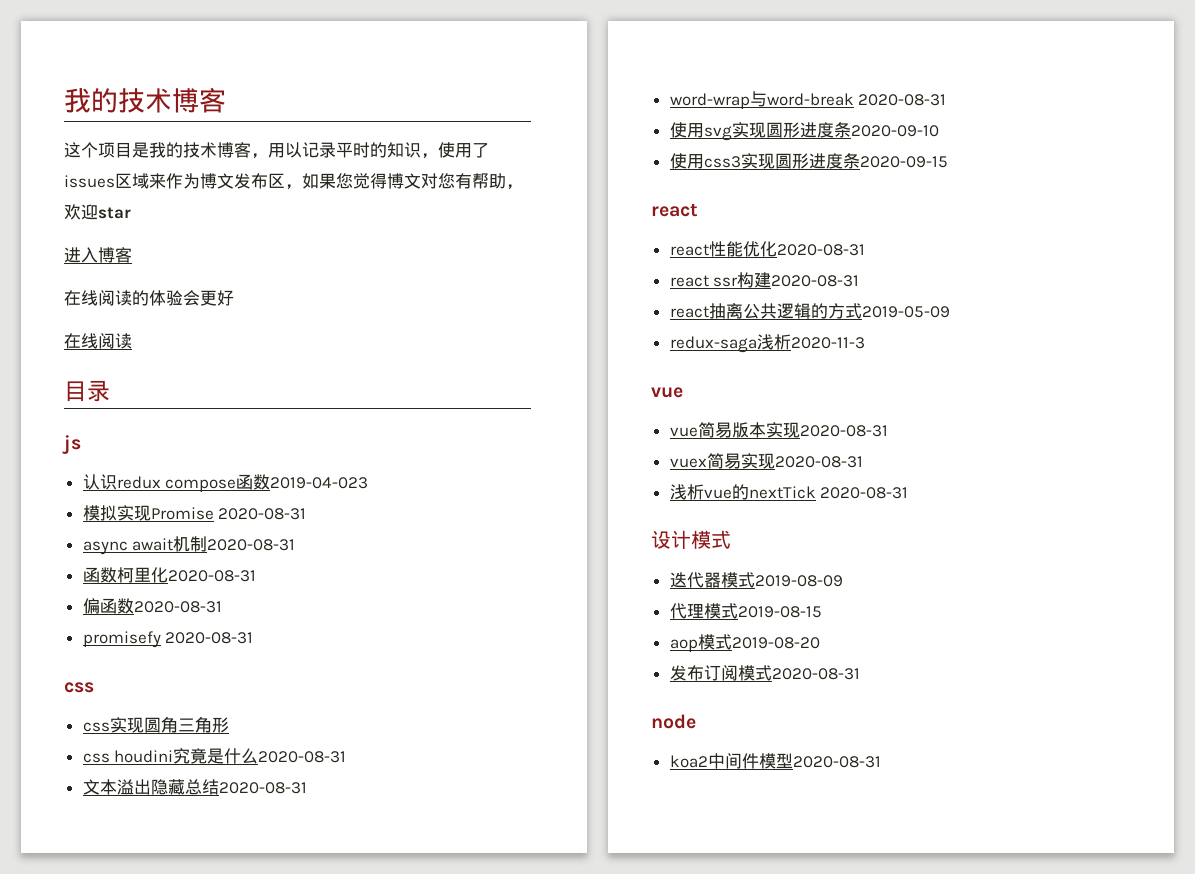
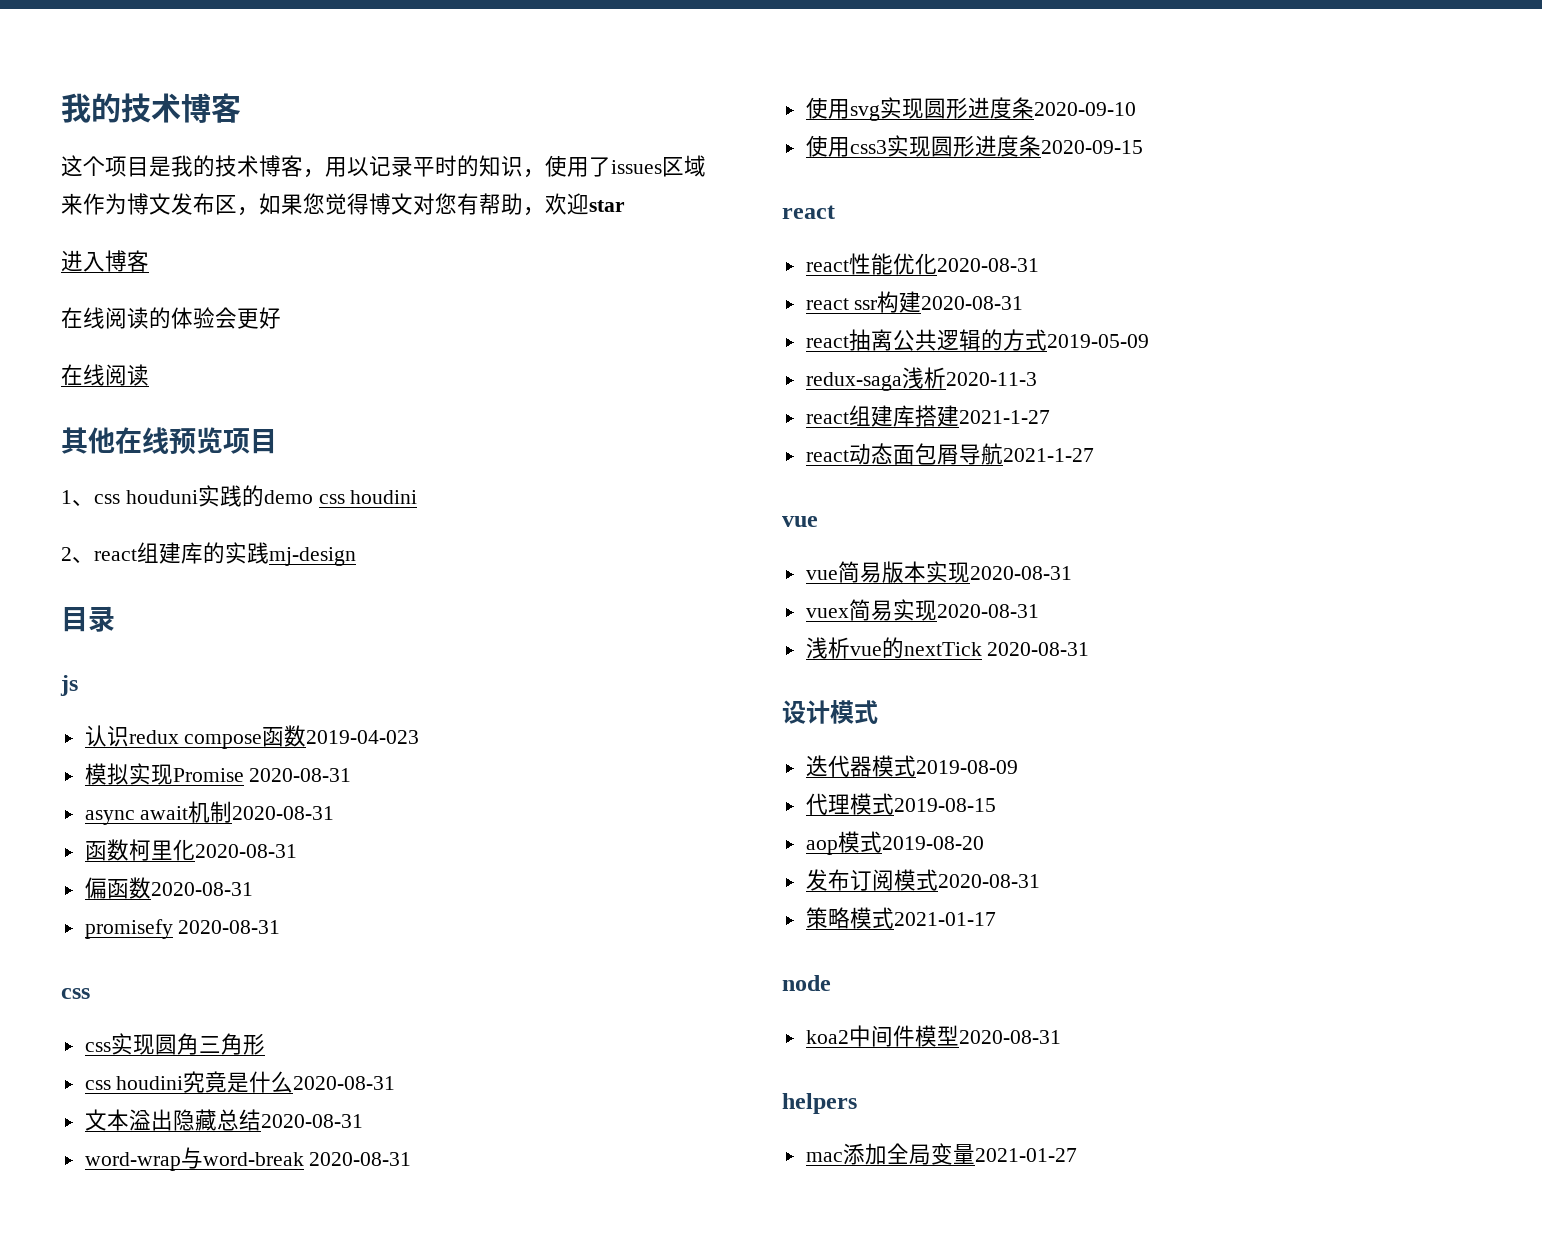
+ 其他在线预览项目
+ 1、css houduni实践的demo css houdini
+ 2、react组建库的实践mj-design
+ react组建库搭建2021-1-27
+ react动态面包屑导航2021-1-27
+ 策略模式2021-01-17
+ helpers
+ mac添加全局变量2021-01-27

